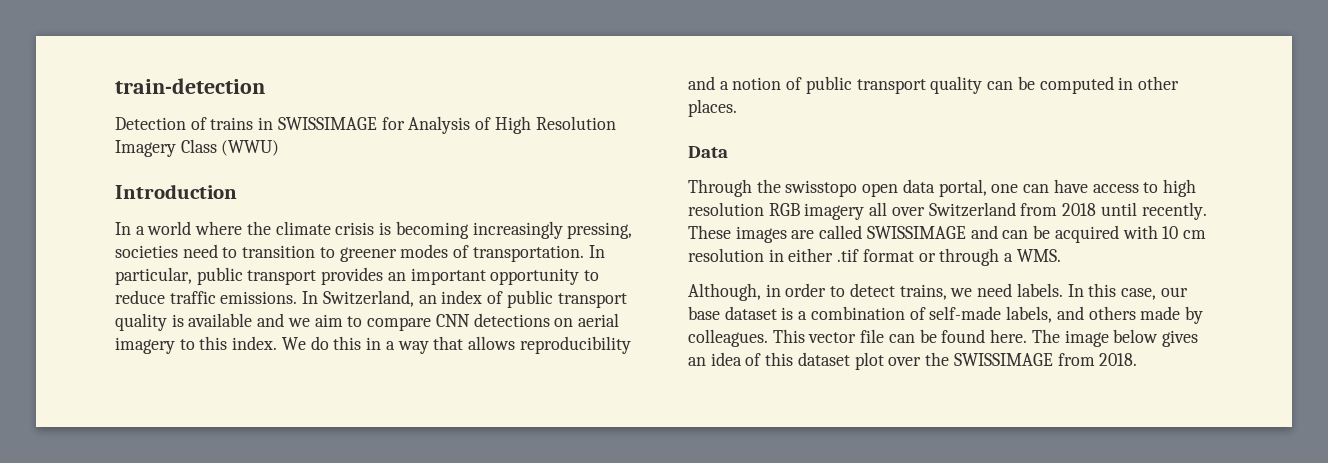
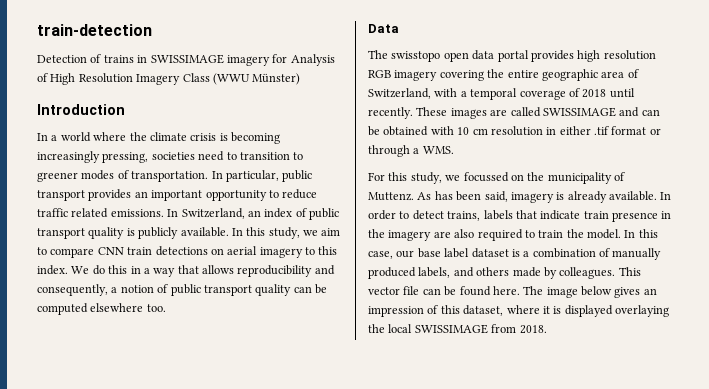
- Detection of trains in SWISSIMAGE for Analysis of High Resolution Imagery Class (WWU)
+ Detection of trains in SWISSIMAGE imagery for Analysis of High Resolution Imagery Class (WWU Münster)
- In particular, public transport provides an important opportunity to reduce traffic emissions.
+ In particular, public transport provides an important opportunity to reduce traffic related emissions.
- In Switzerland, an index of public transport quality is available and we aim to compare CNN detections on aerial imagery to this index.
+ In Switzerland, an index of public transport quality is publicly available. In this study, we aim to compare CNN train detections on aerial imagery to this index.
- We do this in a way that allows reproducibility and a notion of public transport quality can be computed in other places.
+ We do this in a way that allows reproducibility and consequently, a notion of public transport quality can be computed elsewhere too.
- Through the swisstopo open data portal, one can have access to high resolution RGB imagery all over Switzerland from 2018 until recently.
+ The swisstopo open data portal provides high resolution RGB imagery covering the entire geographic area of Switzerland, with a temporal coverage of 2018 until recently.
- These images are called SWISSIMAGE and can be acquired with 10 cm resolution in either .tif format or through a WMS.
+ These images are called SWISSIMAGE and can be obtained with 10 cm resolution in either .tif format or through a WMS.
- Although, in order to detect trains, we need labels.
+ For this study, we focussed on the municipality of Muttenz. As has been said, imagery is already available. In order to detect trains, labels that indicate train presence in the imagery are also required to train the model.
- In this case, our base dataset is a combination of self-made labels, and others made by colleagues.
+ In this case, our base label dataset is a combination of manually produced labels, and others made by colleagues.
- The image below gives an idea of this dataset plot over the SWISSIMAGE from 2018.
+ The image below gives an impression of this dataset, where it is displayed overlaying the local SWISSIMAGE from 2018.

